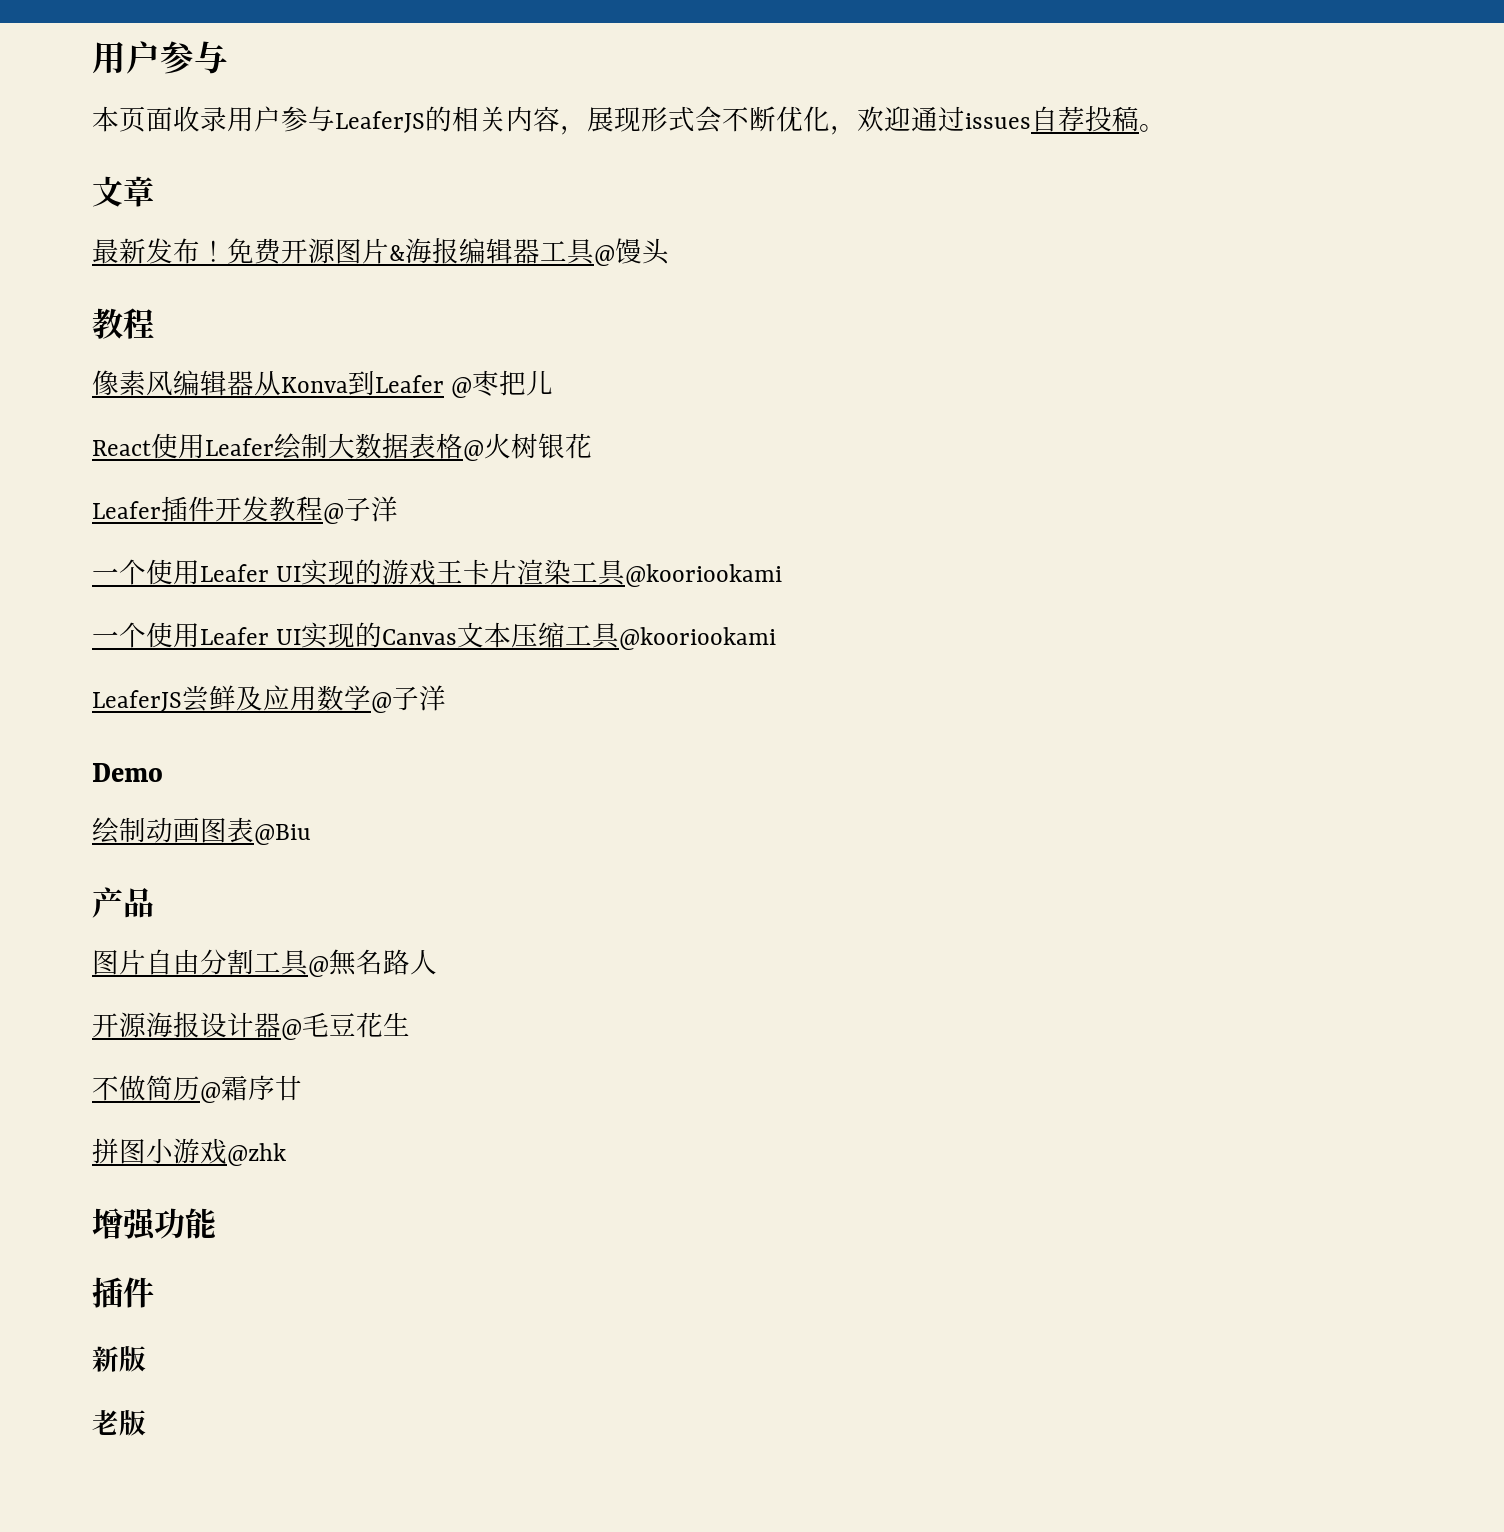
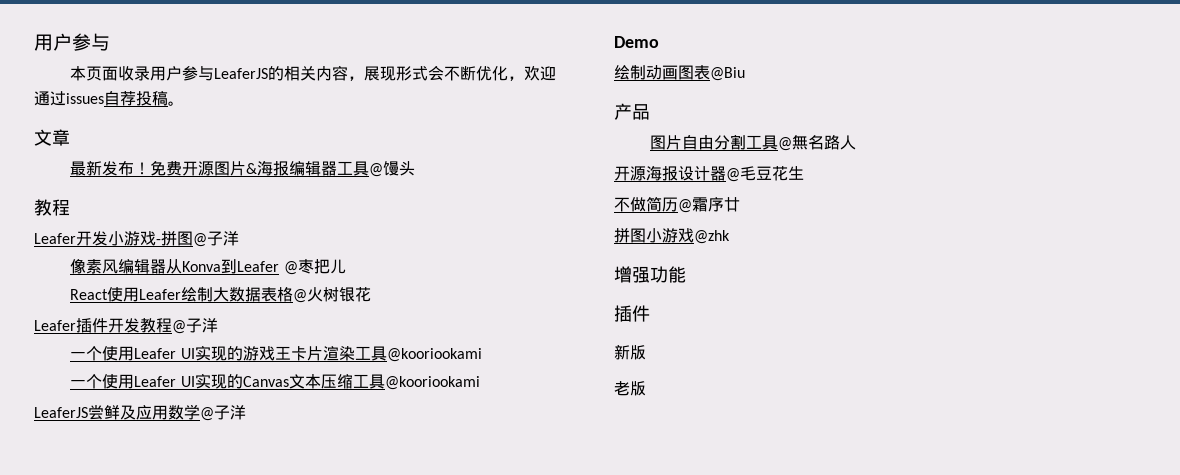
+ Leafer开发小游戏-拼图@子洋

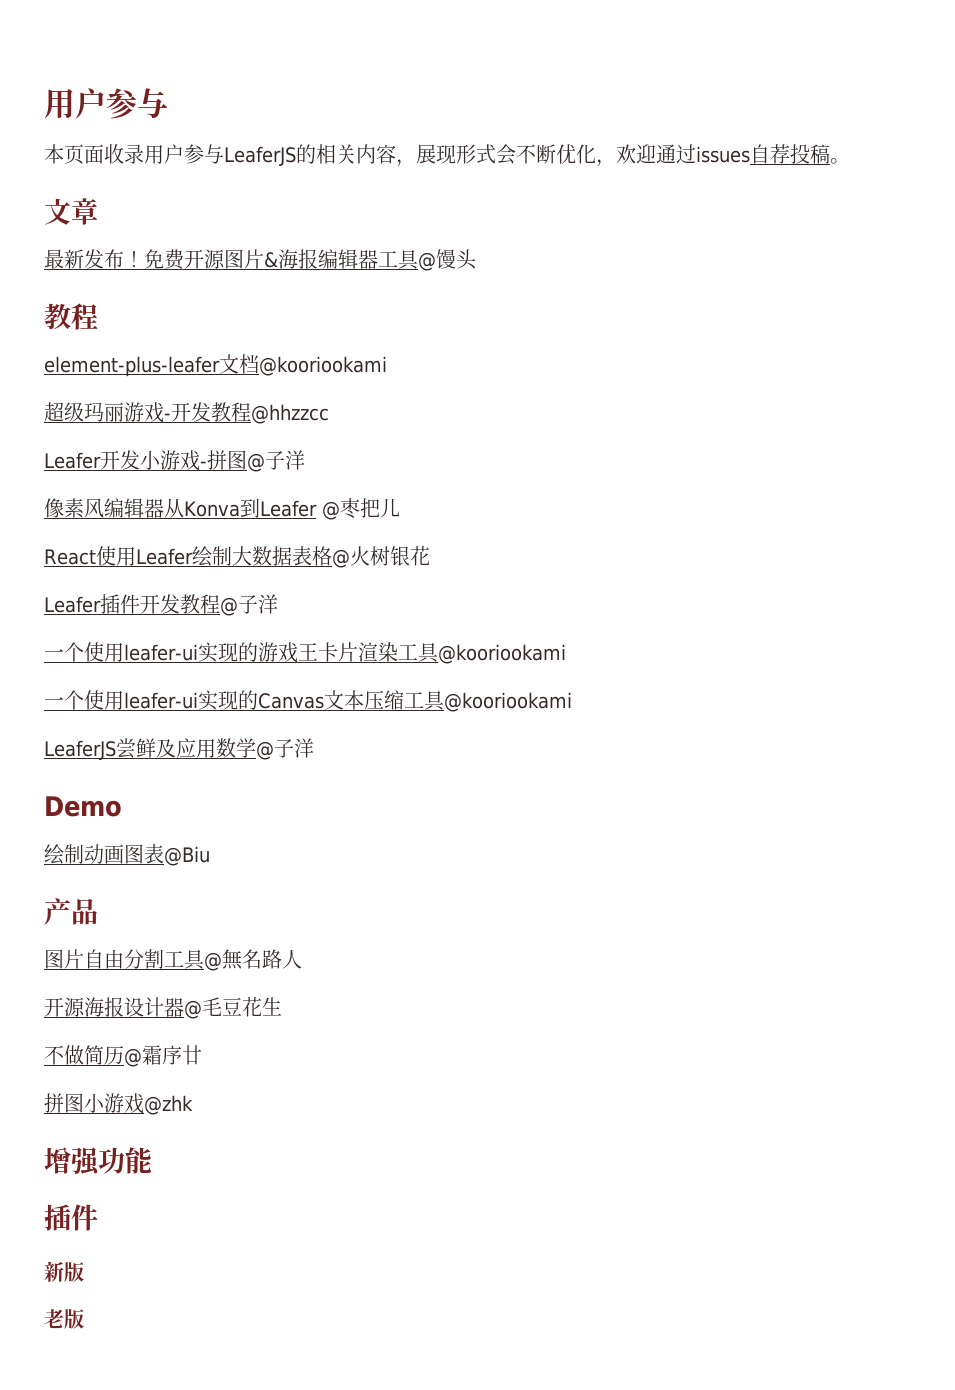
+ element-plus-leafer文档@kooriookami
+ 超级玛丽游戏-开发教程@hhzzcc
- 一个使用Leafer UI实现的游戏王卡片渲染工具@kooriookami
+ 一个使用leafer-ui实现的游戏王卡片渲染工具@kooriookami
- 一个使用Leafer UI实现的Canvas文本压缩工具@kooriookami
+ 一个使用leafer-ui实现的Canvas文本压缩工具@kooriookami

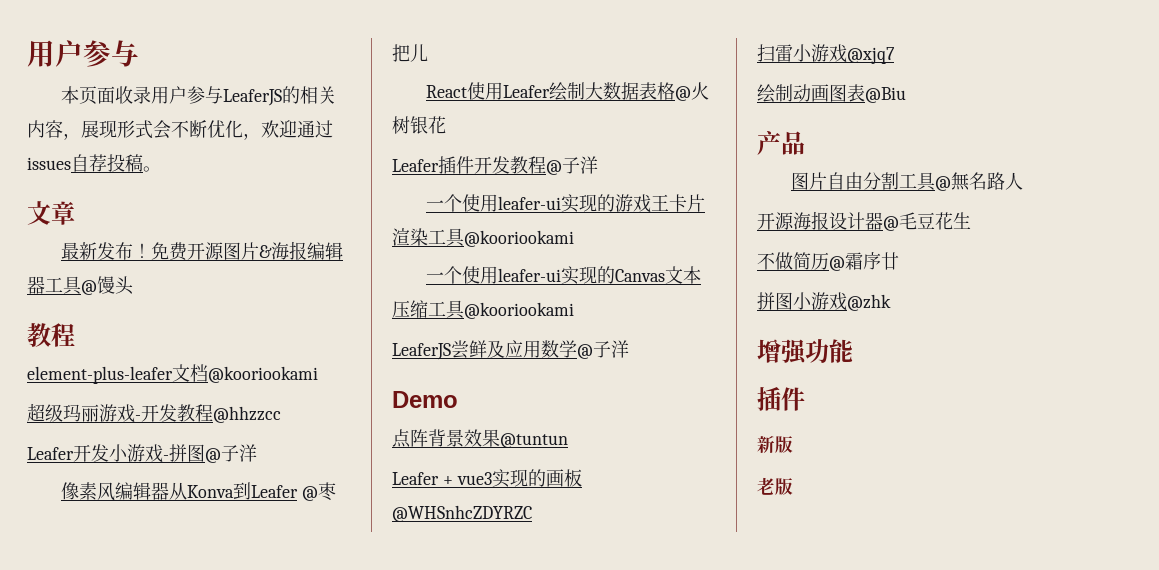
+ 点阵背景效果@tuntun
+ Leafer + vue3实现的画板@WHSnhcZDYRZC
+ 扫雷小游戏@xjq7

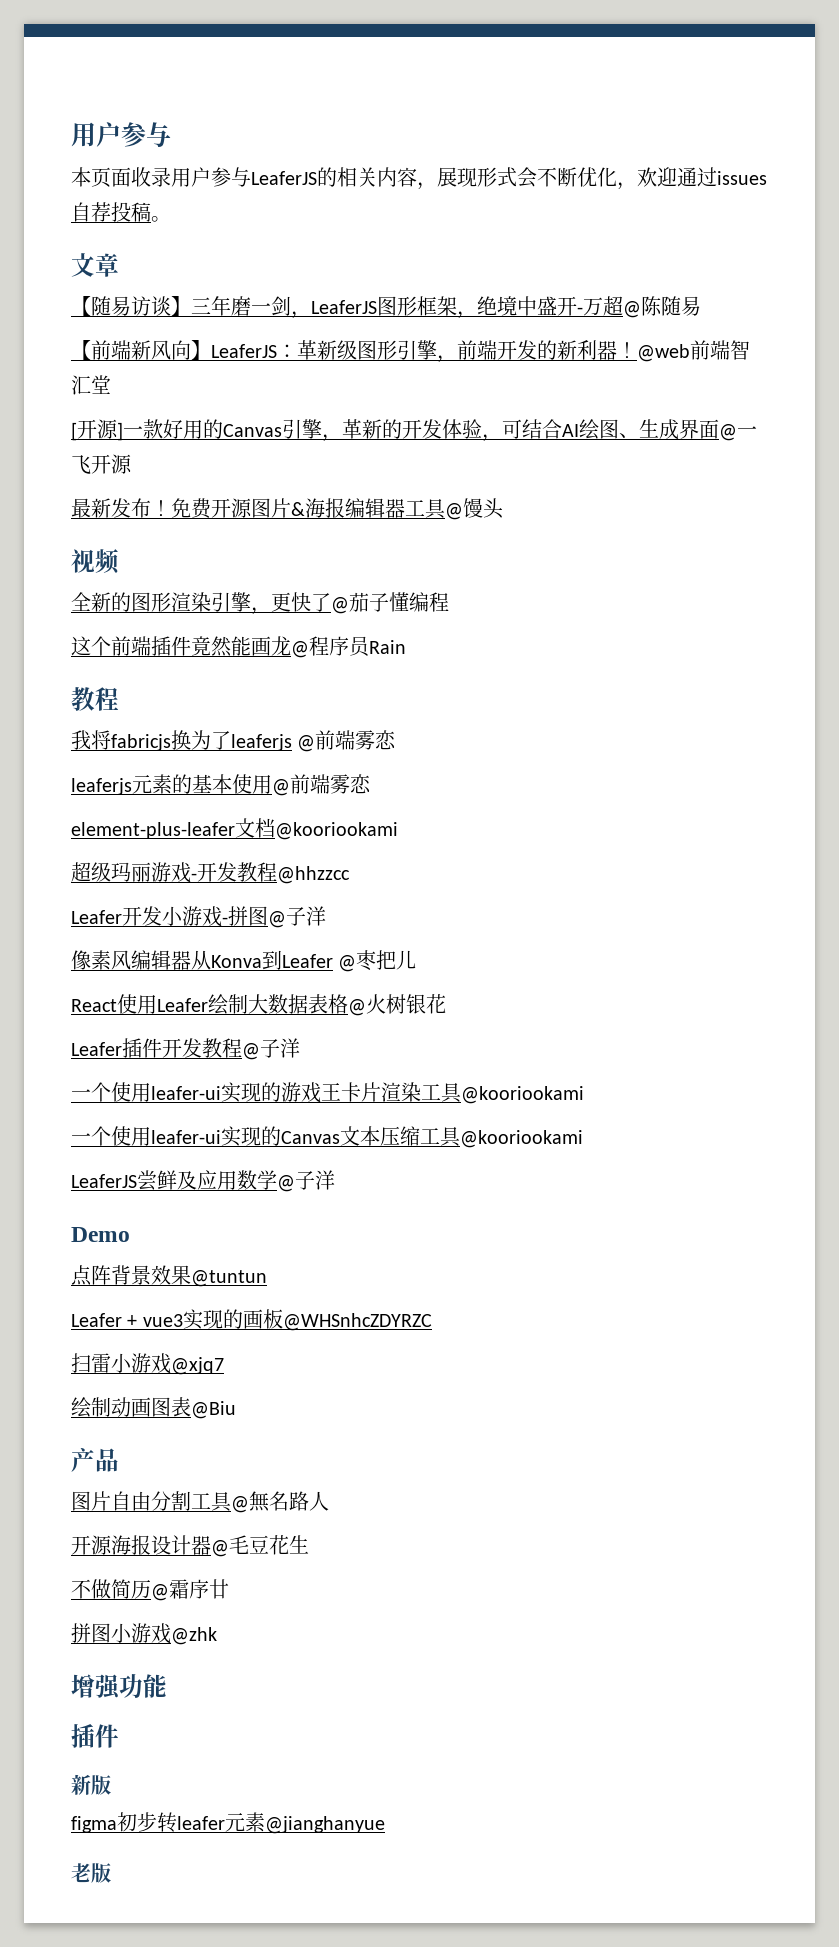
+ 【随易访谈】三年磨一剑，LeaferJS图形框架，绝境中盛开-万超@陈随易
+ 【前端新风向】LeaferJS：革新级图形引擎，前端开发的新利器！@web前端智汇堂
+ [开源]一款好用的Canvas引擎，革新的开发体验，可结合AI绘图、生成界面@一飞开源
  免费开源图片&海报编辑器工具@馒头
+ 视频
+ 全新的图形渲染引擎，更快了@茄子懂编程
+ 这个前端插件竟然能画龙@程序员Rain
  教程
+ 我将fabricjs换为了leaferjs @前端雾恋
+ leaferjs元素的基本使用@前端雾恋
+ figma初步转leafer元素@jianghanyue

